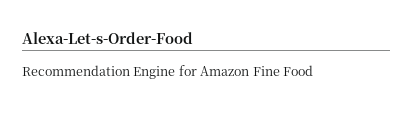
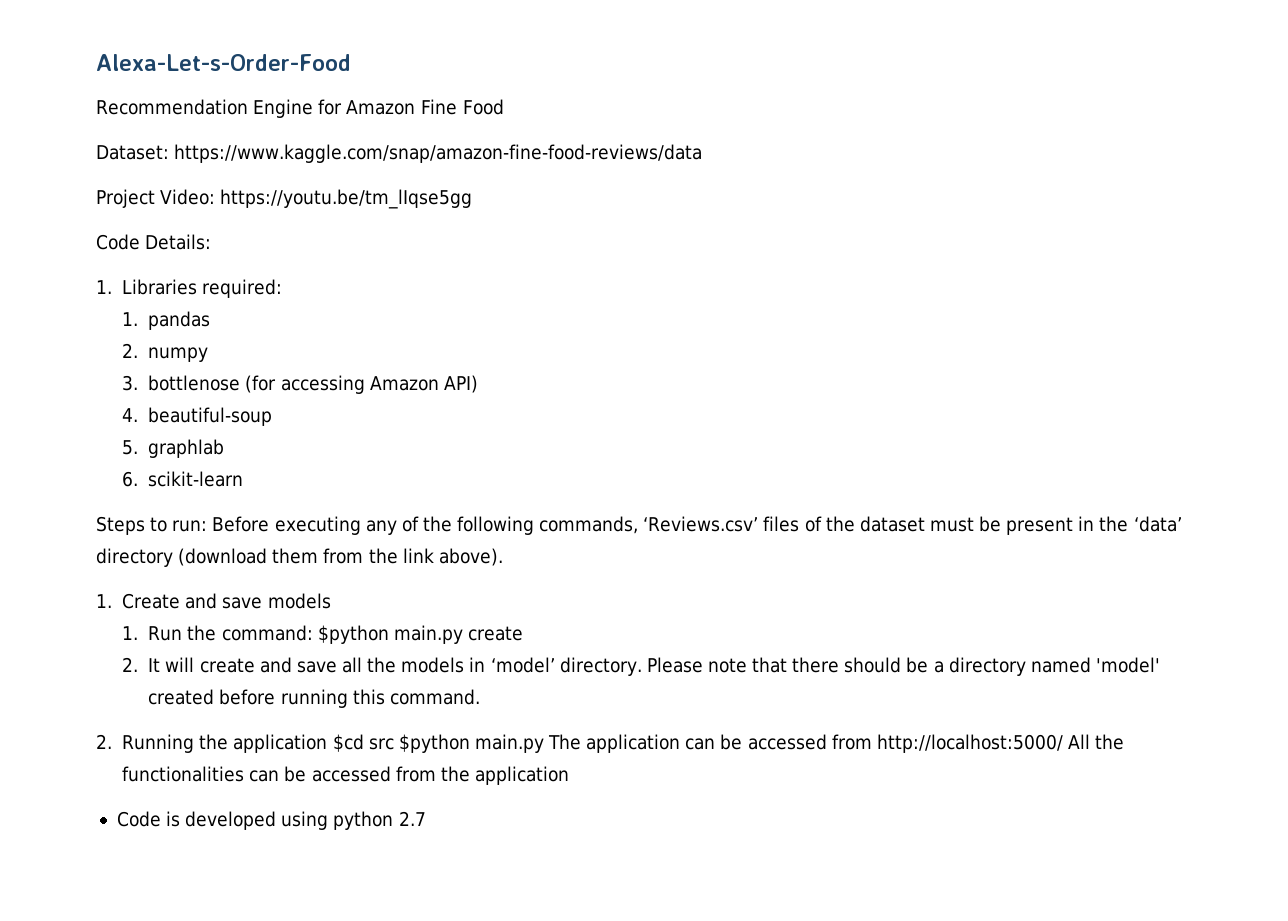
+ Dataset: https://www.kaggle.com/snap/amazon-fine-food-reviews/data
+ Project Video: https://youtu.be/tm_lIqse5gg
+ Code Details:
+ 1. Libraries required:
+ 1. pandas
+ 2. numpy
+ 3. bottlenose (for accessing Amazon API)
+ 4. beautiful-soup
+ 5. graphlab
+ 6. scikit-learn
+ Steps to run: Before executing any of the following commands, ‘Reviews.csv’ files of the dataset must be present in the ‘data’ directory (download them from the link above).
+ 1. Create and save models
+ 1. Run the command: $python main.py create
+ 2. It will create and save all the models in ‘model’ directory. Please note that there should be a directory named 'model' created before running this command.
+ 2. Running the application $cd src $python main.py The application can be accessed from http://localhost:5000/ All the functionalities can be accessed from the application
+ Code is developed using python 2.7

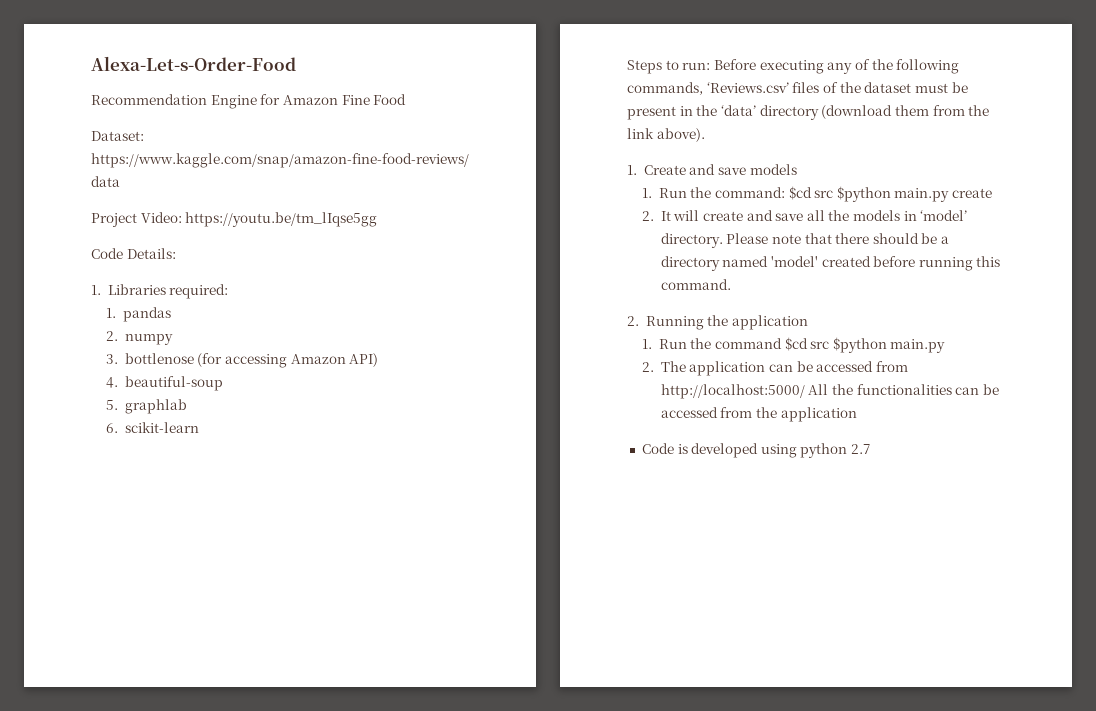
- 1. Run the command: $python main.py create
+ 1. Run the command: $cd src $python main.py create
- 2. Running the application $cd src $python main.py The application can be accessed from http://localhost:5000/ All the functionalities can be accessed from the application
+ 2. Running the application
+ 1. Run the command $cd src $python main.py
+ 2. The application can be accessed from http://localhost:5000/ All the functionalities can be accessed from the application

